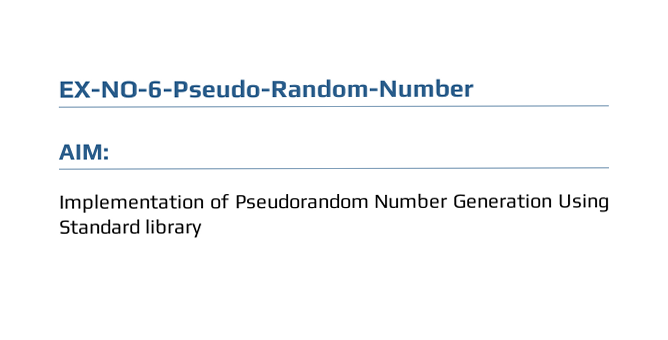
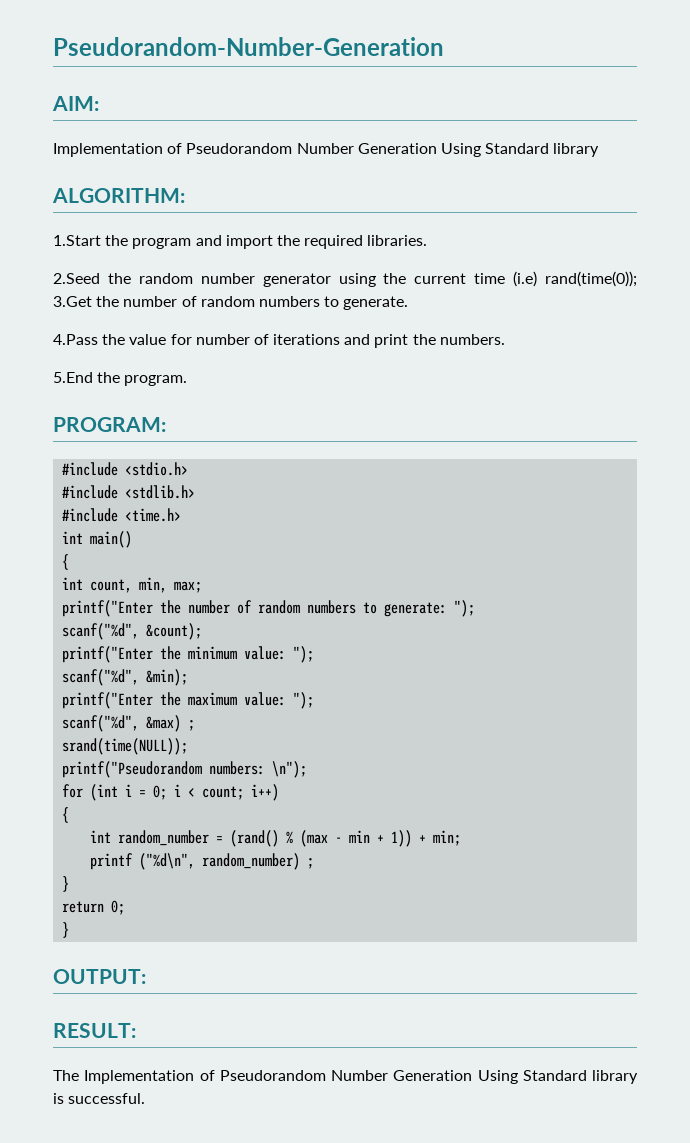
- EX-NO-6-Pseudo-Random-Number
+ Pseudorandom-Number-Generation
+ ALGORITHM:
+ 1.Start the program and import the required libraries.
+ 2.Seed the random number generator using the current time (i.e) rand(time(0)); 3.Get the number of random numbers to generate.
+ 4.Pass the value for number of iterations and print the numbers.
+ 5.End the program.
+ PROGRAM:
+ #include <stdio.h>
+ #include <stdlib.h>
+ #include <time.h>
+ int main()
+ {
+ int count, min, max;
+ printf("Enter the number of random numbers to generate: ");
+ scanf("%d", &count);
+ printf("Enter the minimum value: ");
+ scanf("%d", &min);
+ printf("Enter the maximum value: ");
+ scanf("%d", &max) ;
+ srand(time(NULL));
+ printf("Pseudorandom numbers: \n");
+ for (int i = 0; i < count; i++)
+ {
+ int random_number = (rand() % (max - min + 1)) + min;
+ printf ("%d\n", random_number) ;
+ }
+ return 0;
+ }
+ OUTPUT:
+ RESULT:
+ The Implementation of Pseudorandom Number Generation Using Standard library is successful.

